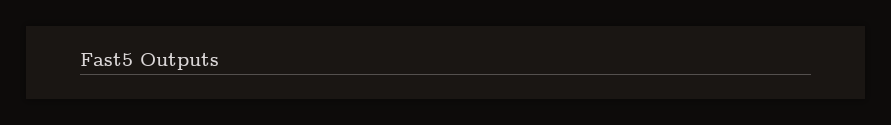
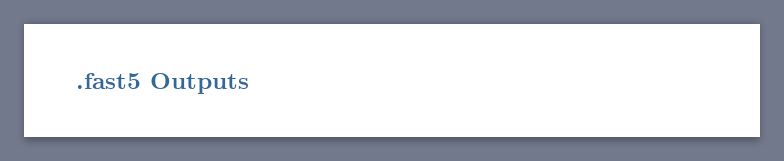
- Fast5 Outputs
+ .fast5 Outputs

